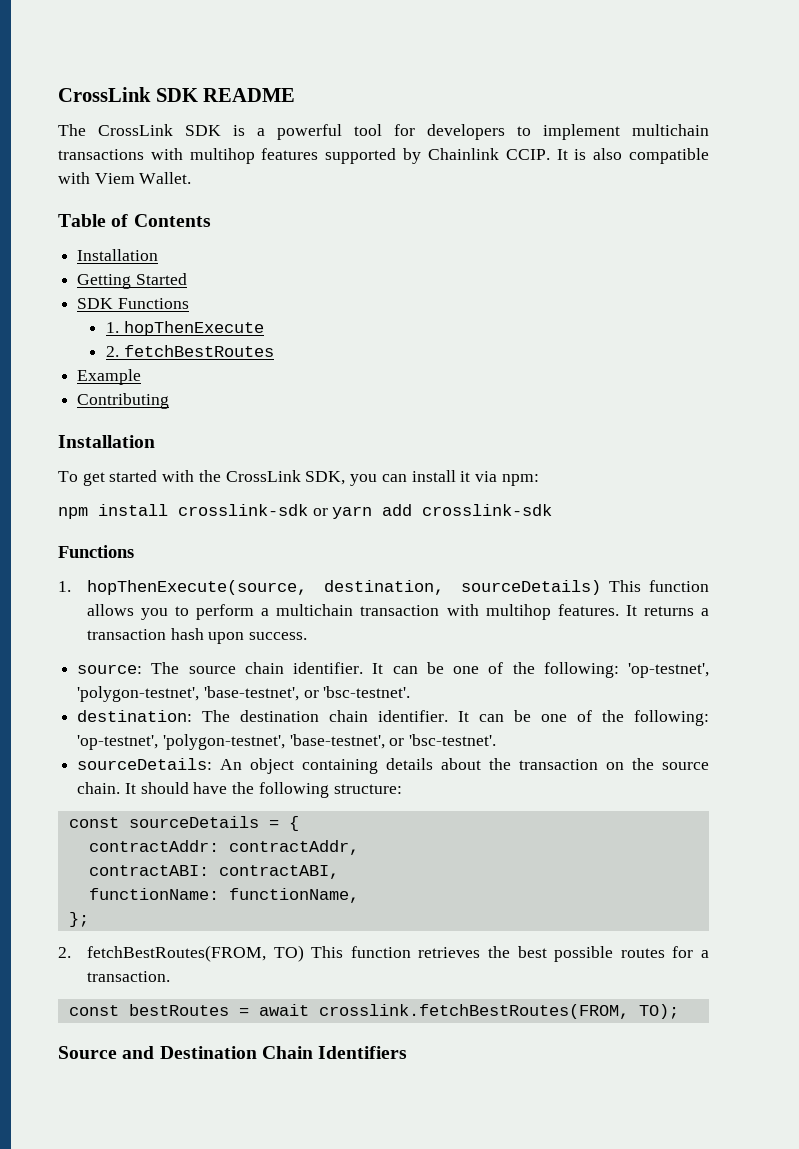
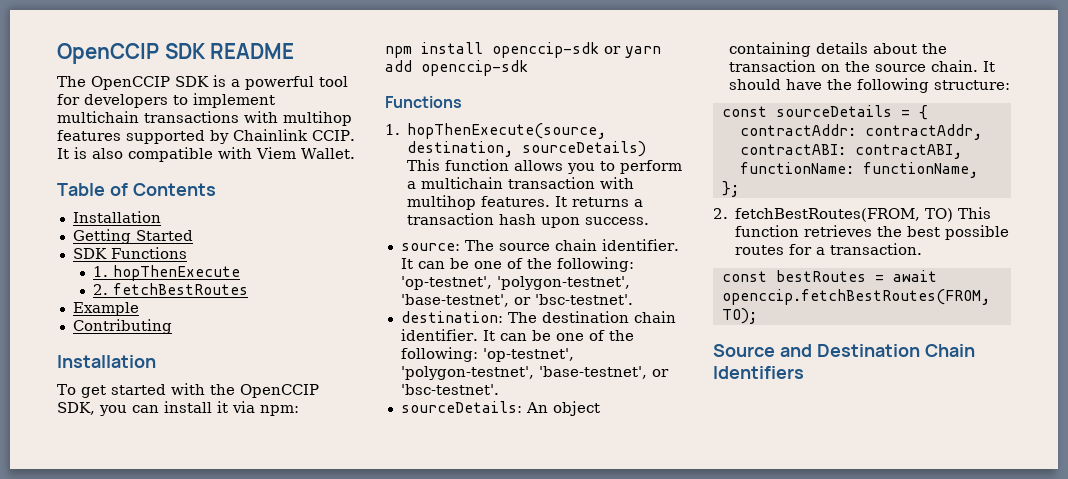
- CrossLink SDK README
+ OpenCCIP SDK README
- The CrossLink SDK is a powerful tool for developers to implement multichain transactions with multihop features supported by Chainlink CCIP.
+ The OpenCCIP SDK is a powerful tool for developers to implement multichain transactions with multihop features supported by Chainlink CCIP.
- To get started with the CrossLink SDK, you can install it via npm:
+ To get started with the OpenCCIP SDK, you can install it via npm:
- npm install crosslink-sdk or yarn add crosslink-sdk
+ npm install openccip-sdk or yarn add openccip-sdk
- const bestRoutes = await crosslink.fetchBestRoutes(FROM, TO);
+ const bestRoutes = await openccip.fetchBestRoutes(FROM, TO);

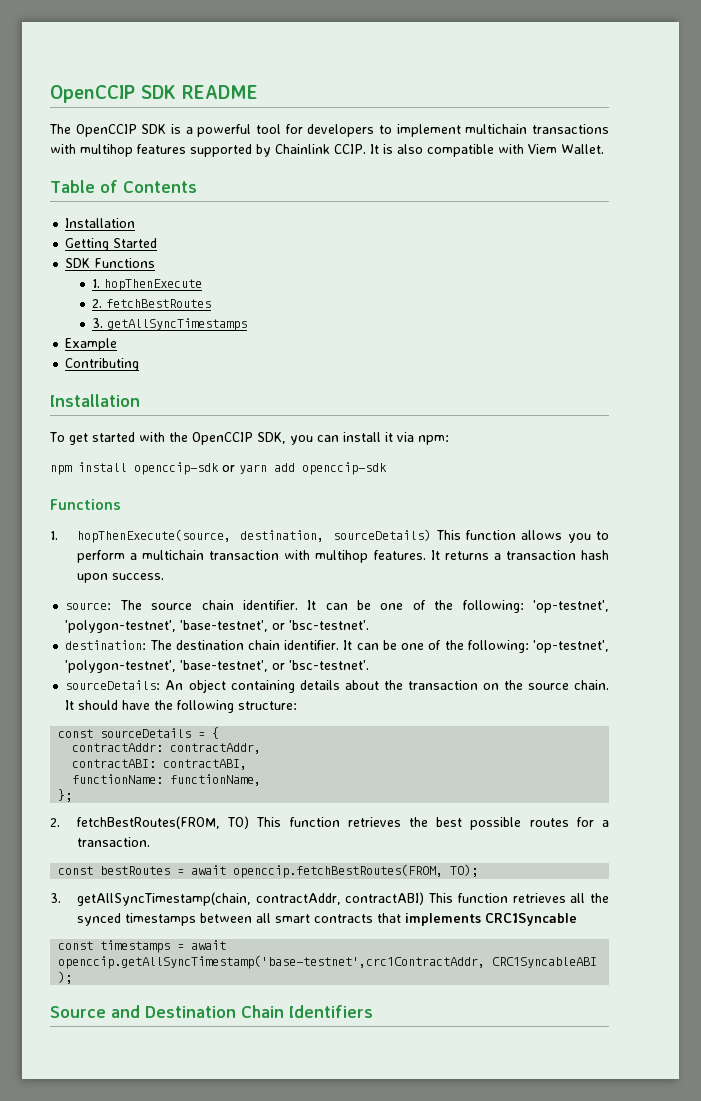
+ 3. getAllSyncTimestamps
+ 3. getAllSyncTimestamp(chain, contractAddr, contractABI) This function retrieves all the synced timestamps between all smart contracts that implements CRC1Syncable
+ const timestamps = await openccip.getAllSyncTimestamp('base-testnet',crc1ContractAddr, CRC1SyncableABI );

